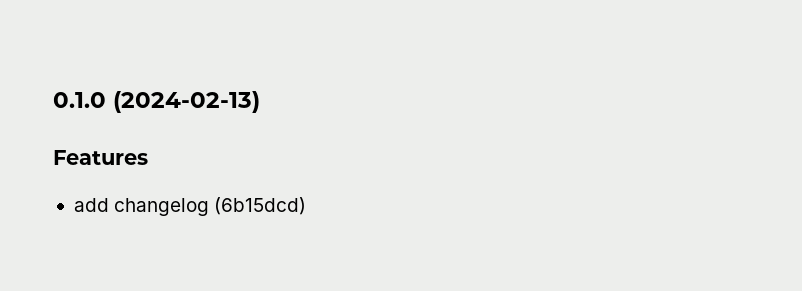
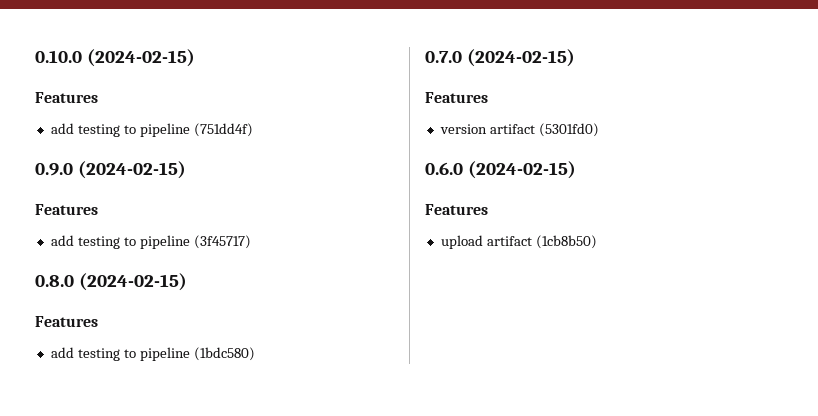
- 0.1.0 (2024-02-13)
+ 0.10.0 (2024-02-15)
  Features
- add changelog (6b15dcd)
+ add testing to pipeline (751dd4f)
+ 0.9.0 (2024-02-15)
+ Features
+ add testing to pipeline (3f45717)
+ 0.8.0 (2024-02-15)
+ Features
+ add testing to pipeline (1bdc580)
+ 0.7.0 (2024-02-15)
+ Features
+ version artifact (5301fd0)
+ 0.6.0 (2024-02-15)
+ Features
+ upload artifact (1cb8b50)

